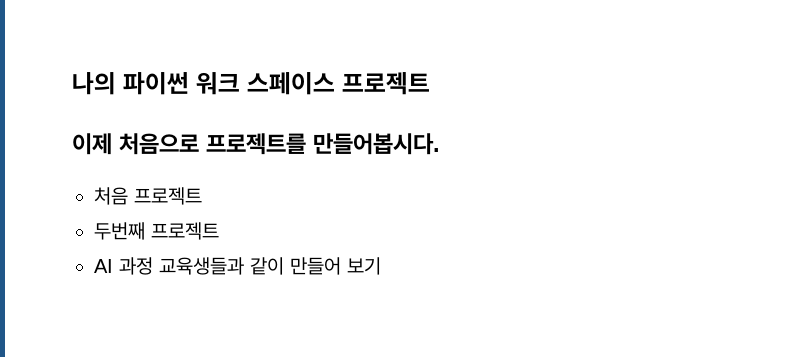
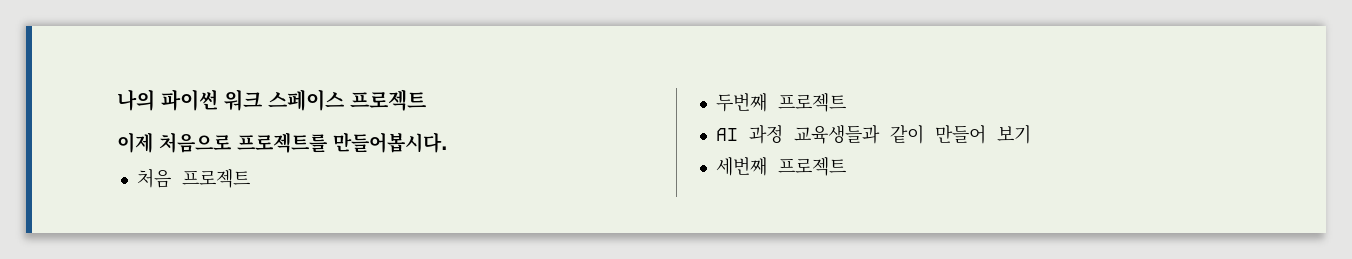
+ 세번째 프로젝트

